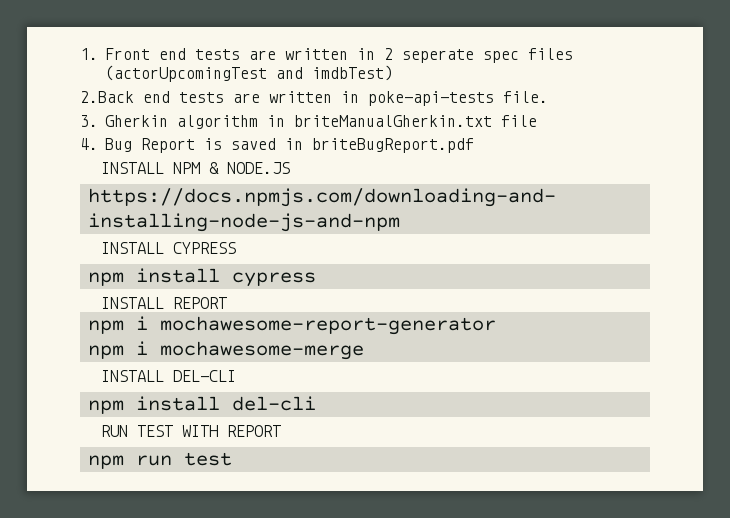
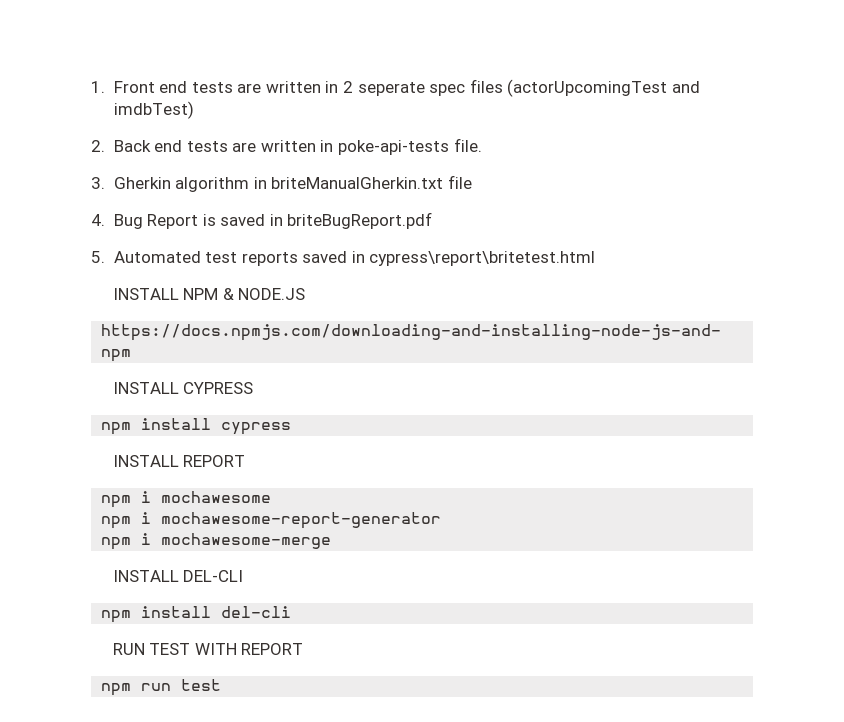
- 2.Back end tests are written in poke-api-tests file.
+ 2. Back end tests are written in poke-api-tests file.
+ 5. Automated test reports saved in cypress\report\britetest.html
+ npm i mochawesome

